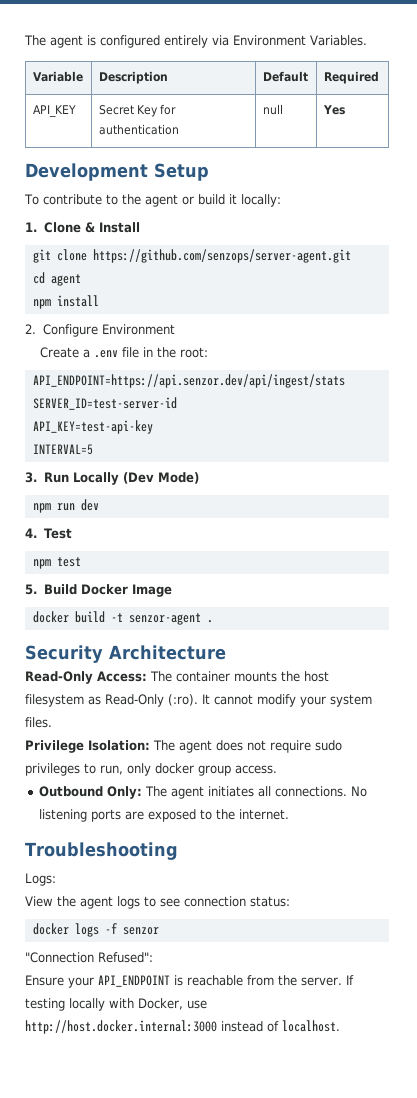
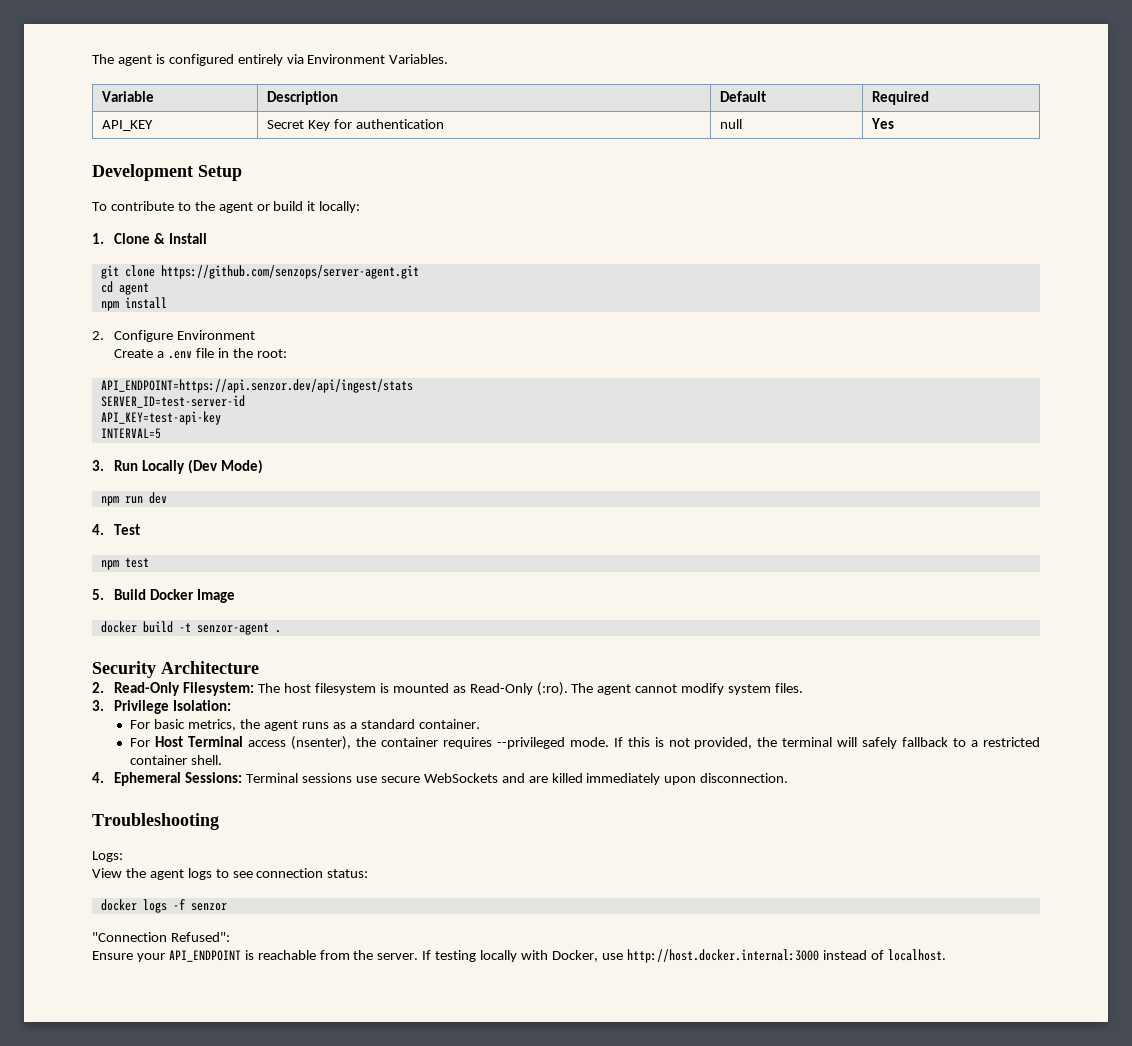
- Read-Only Access: The container mounts the host filesystem as Read-Only (:ro).
+ 2. Read-Only Filesystem: The host filesystem is mounted as Read-Only (:ro).
- It cannot modify your system files.
+ The agent cannot modify system files.
- Privilege Isolation: The agent does not require sudo privileges to run, only docker group access.
- Outbound Only: The agent initiates all connections. No listening ports are exposed to the internet.
+ 3. Privilege Isolation:
+ For basic metrics, the agent runs as a standard container.
+ For Host Terminal access (nsenter), the container requires --privileged mode. If this is not provided, the terminal will safely fallback to a restricted container shell.
+ 4. Ephemeral Sessions: Terminal sessions use secure WebSockets and are killed immediately upon disconnection.

